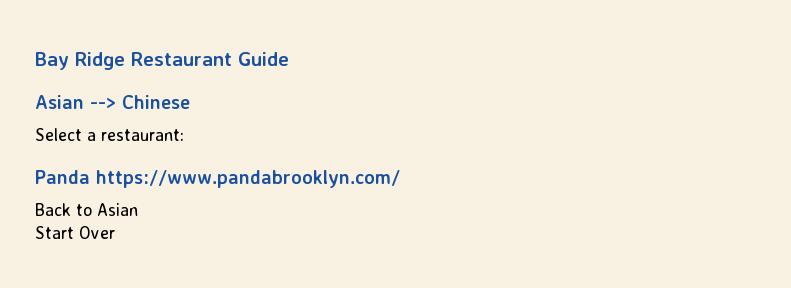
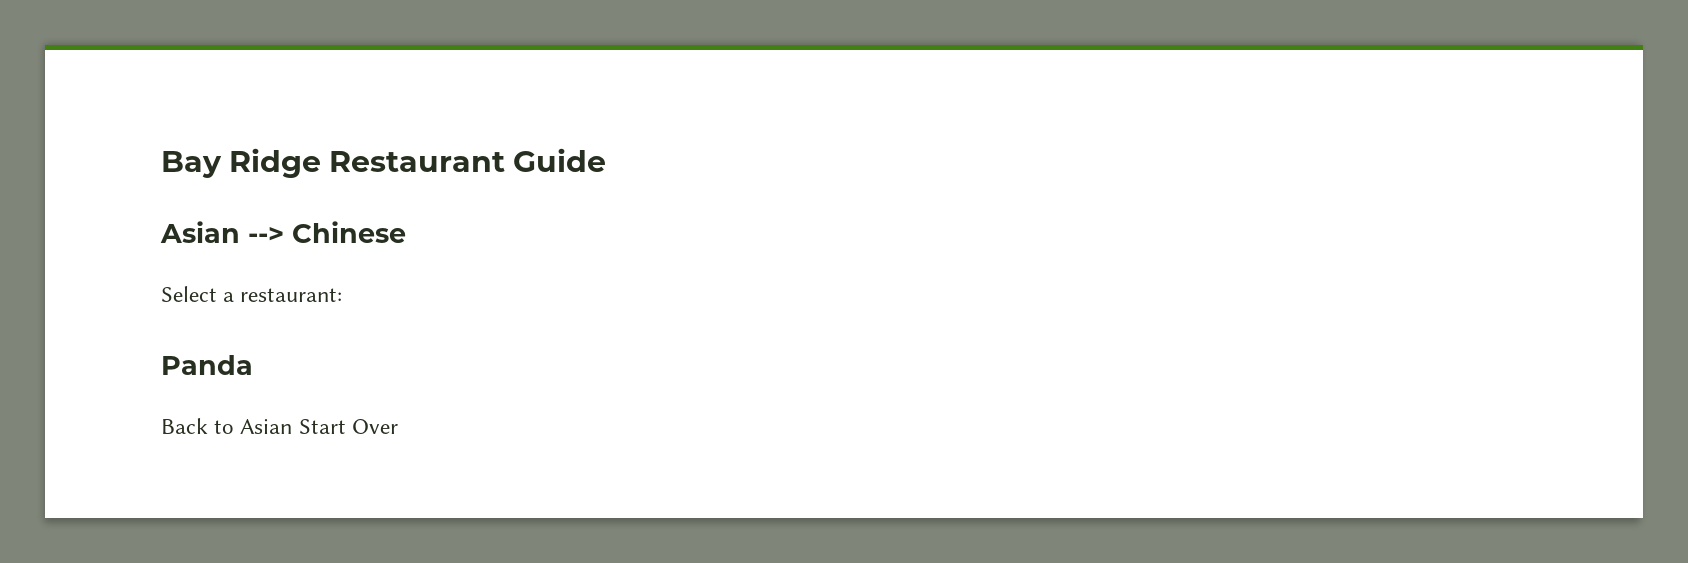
- Panda https://www.pandabrooklyn.com/
+ Panda
- Back to Asian
- Start Over
+ Back to Asian Start Over

